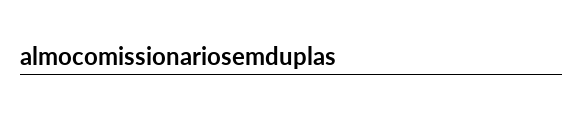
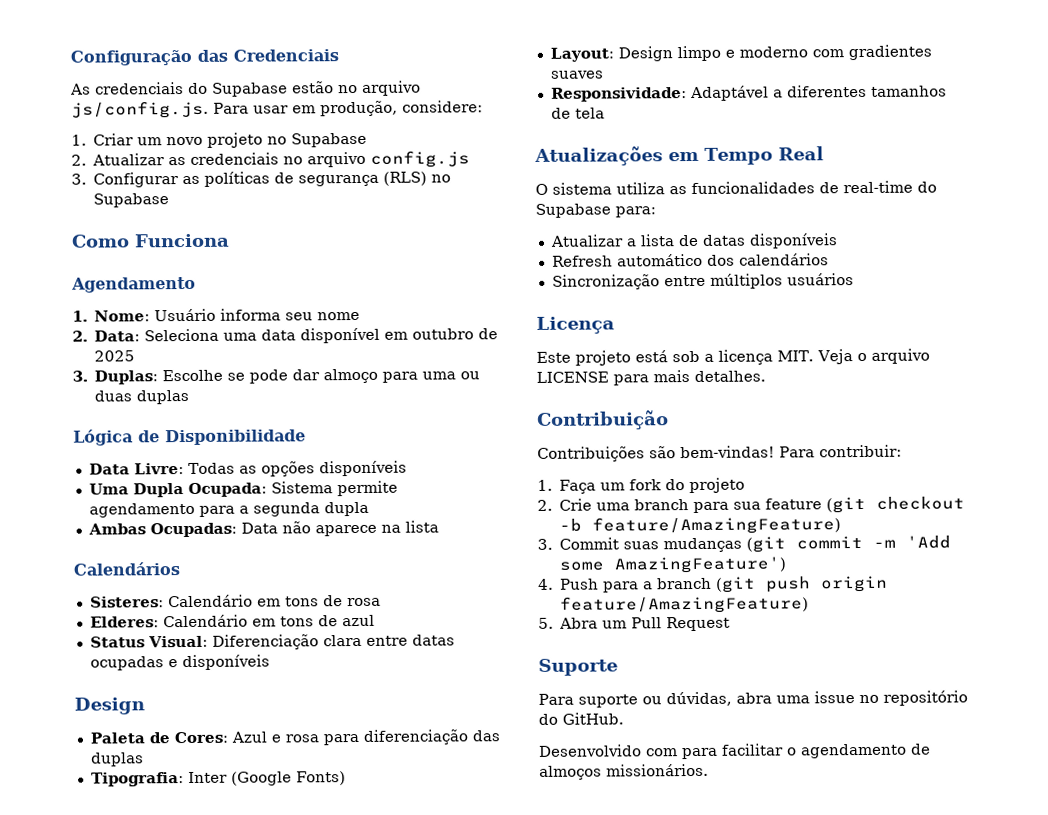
- almocomissionariosemduplas
+ Configuração das Credenciais
+ As credenciais do Supabase estão no arquivo js/config.js. Para usar em produção, considere:
+ 1. Criar um novo projeto no Supabase
+ 2. Atualizar as credenciais no arquivo config.js
+ 3. Configurar as políticas de segurança (RLS) no Supabase
+ Como Funciona
+ Agendamento
+ 1. Nome: Usuário informa seu nome
+ 2. Data: Seleciona uma data disponível em outubro de 2025
+ 3. Duplas: Escolhe se pode dar almoço para uma ou duas duplas
+ Lógica de Disponibilidade
+ Data Livre: Todas as opções disponíveis
+ Uma Dupla Ocupada: Sistema permite agendamento para a segunda dupla
+ Ambas Ocupadas: Data não aparece na lista
+ Calendários
+ Sisteres: Calendário em tons de rosa
+ Elderes: Calendário em tons de azul
+ Status Visual: Diferenciação clara entre datas ocupadas e disponíveis
+ Design
+ Paleta de Cores: Azul e rosa para diferenciação das duplas
+ Tipografia: Inter (Google Fonts)
+ Layout: Design limpo e moderno com gradientes suaves
+ Responsividade: Adaptável a diferentes tamanhos de tela
+ Atualizações em Tempo Real
+ O sistema utiliza as funcionalidades de real-time do Supabase para:
+ Atualizar a lista de datas disponíveis
+ Refresh automático dos calendários
+ Sincronização entre múltiplos usuários
+ Licença
+ Este projeto está sob a licença MIT. Veja o arquivo LICENSE para mais detalhes.
+ Contribuição
+ Contribuições são bem-vindas! Para contribuir:
+ 1. Faça um fork do projeto
+ 2. Crie uma branch para sua feature (git checkout -b feature/AmazingFeature)
+ 3. Commit suas mudanças (git commit -m 'Add some AmazingFeature')
+ 4. Push para a branch (git push origin feature/AmazingFeature)
+ 5. Abra um Pull Request
+ Suporte
+ Para suporte ou dúvidas, abra uma issue no repositório do GitHub.
+ Desenvolvido com para facilitar o agendamento de almoços missionários.

